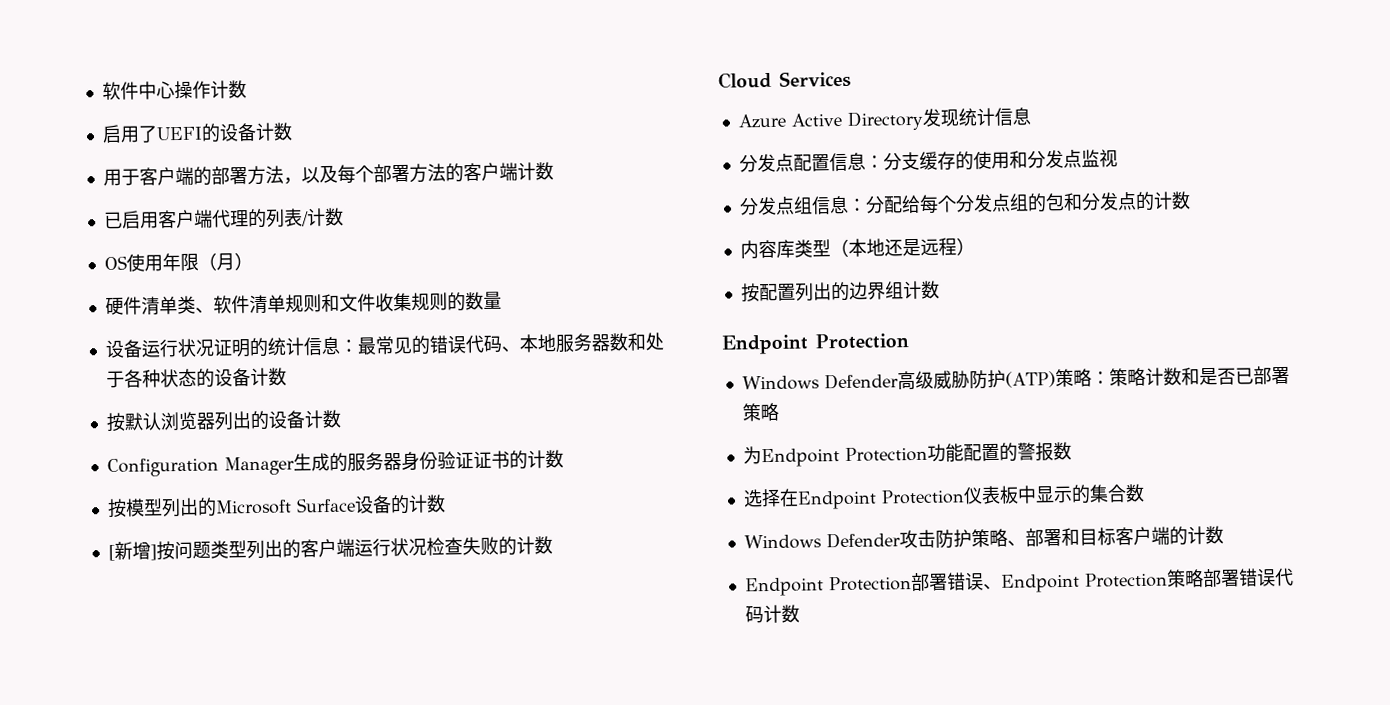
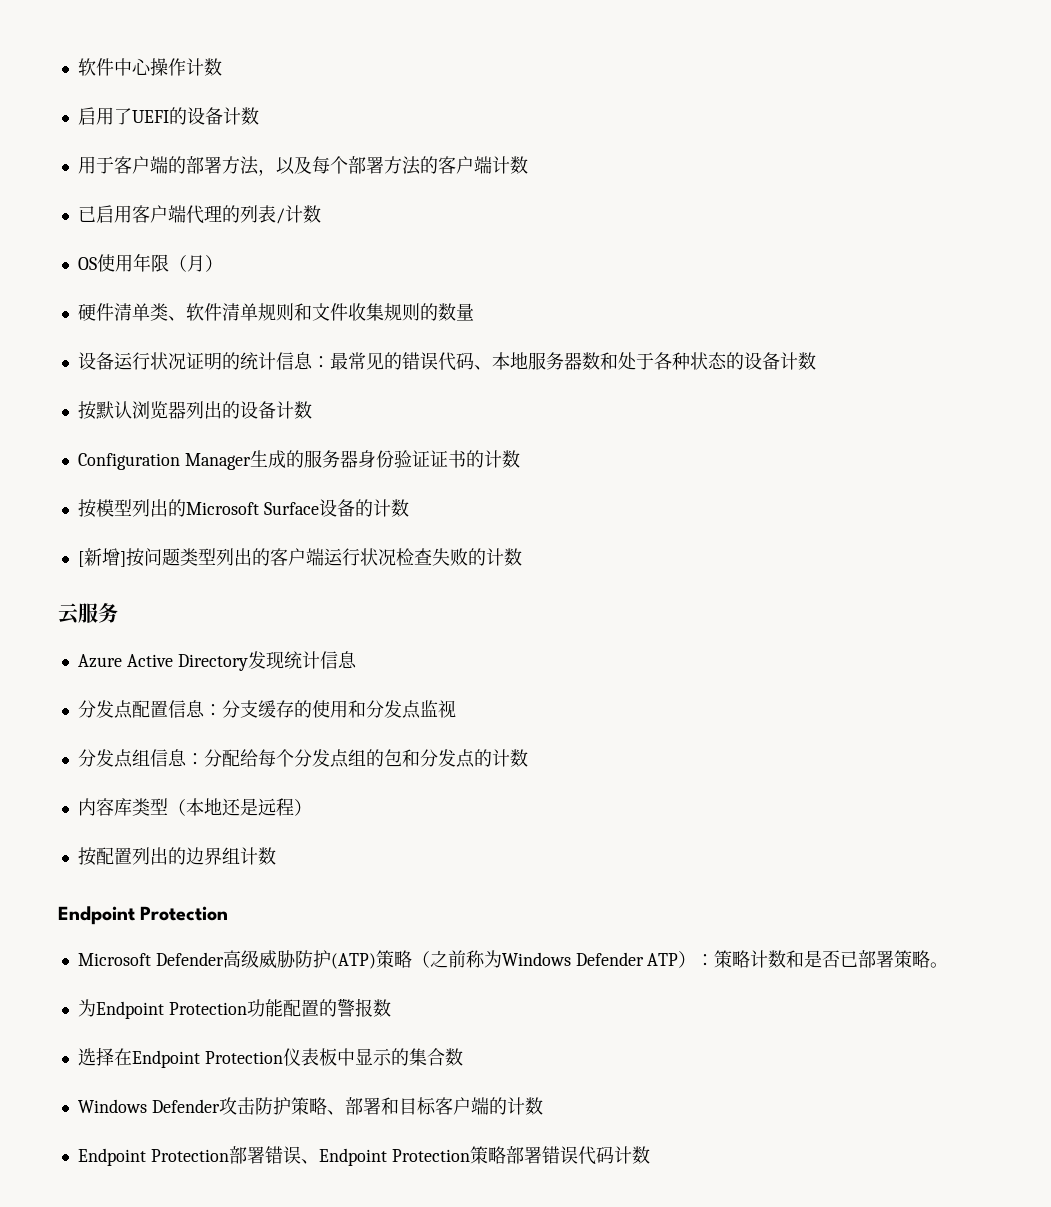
- Cloud Services
+ 云服务
- Windows Defender高级威胁防护(ATP)策略：策略计数和是否已部署策略
+ Microsoft Defender高级威胁防护(ATP)策略（之前称为Windows Defender ATP）：策略计数和是否已部署策略。

